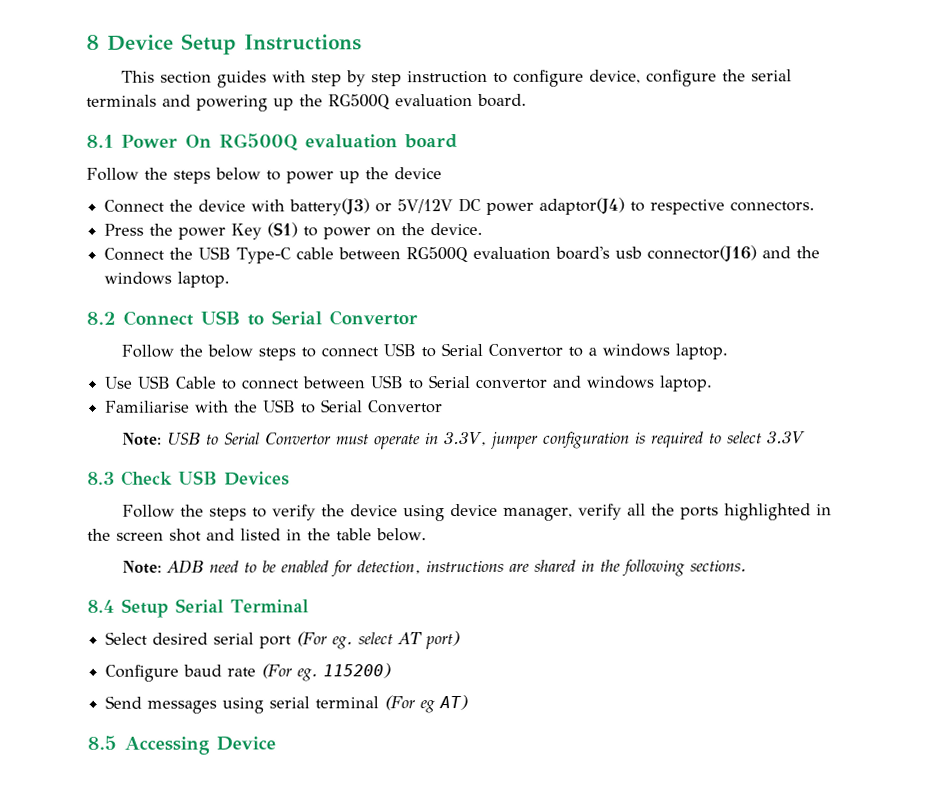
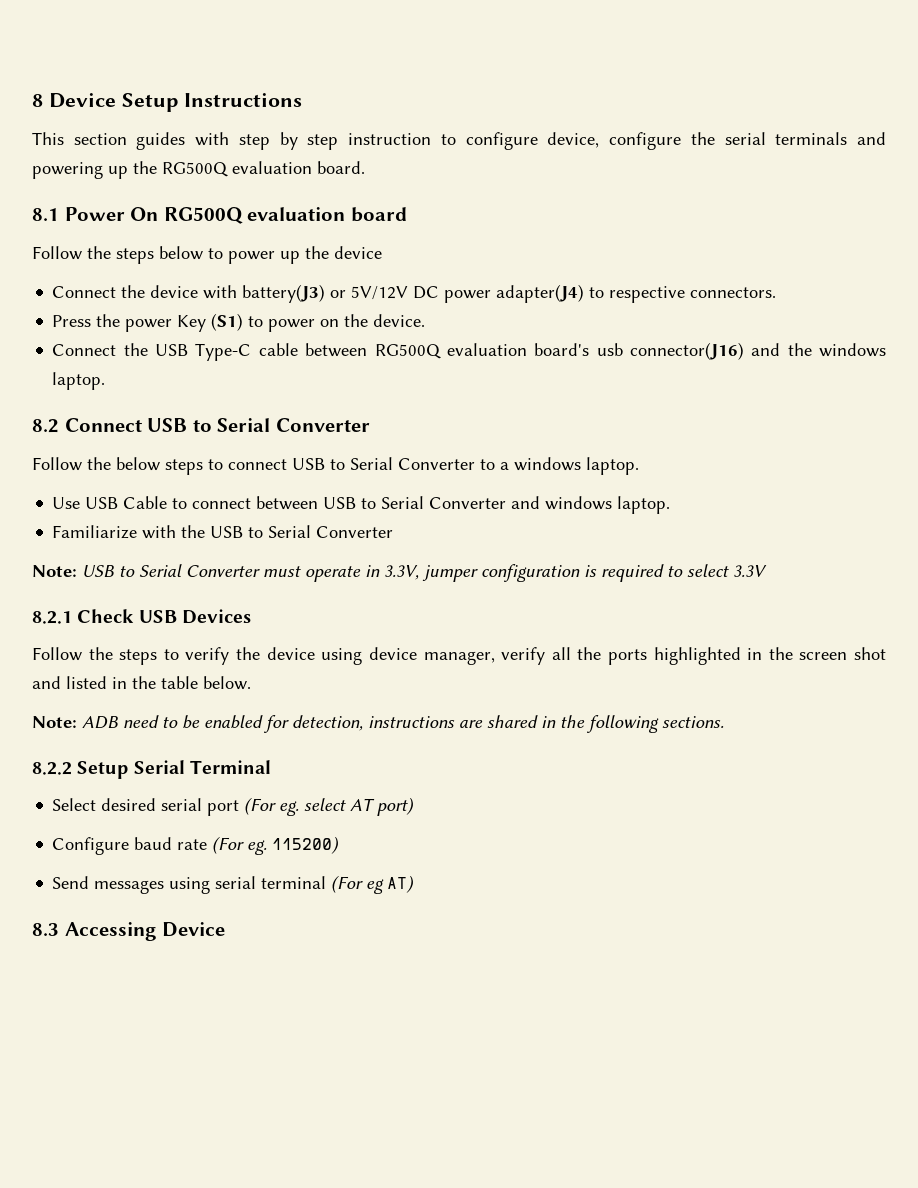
- Connect the device with battery(J3) or 5V/12V DC power adaptor(J4) to respective connectors.
+ Connect the device with battery(J3) or 5V/12V DC power adapter(J4) to respective connectors.
- 8.2 Connect USB to Serial Convertor
+ 8.2 Connect USB to Serial Converter
- Follow the below steps to connect USB to Serial Convertor to a windows laptop.
+ Follow the below steps to connect USB to Serial Converter to a windows laptop.
- Use USB Cable to connect between USB to Serial convertor and windows laptop.
+ Use USB Cable to connect between USB to Serial Converter and windows laptop.
- Familiarise with the USB to Serial Convertor
+ Familiarize with the USB to Serial Converter
- Note: USB to Serial Convertor must operate in 3.3V, jumper configuration is required to select 3.3V
+ Note: USB to Serial Converter must operate in 3.3V, jumper configuration is required to select 3.3V
- 8.3 Check USB Devices
+ 8.2.1 Check USB Devices
- 8.4 Setup Serial Terminal
+ 8.2.2 Setup Serial Terminal
- 8.5 Accessing Device
+ 8.3 Accessing Device

